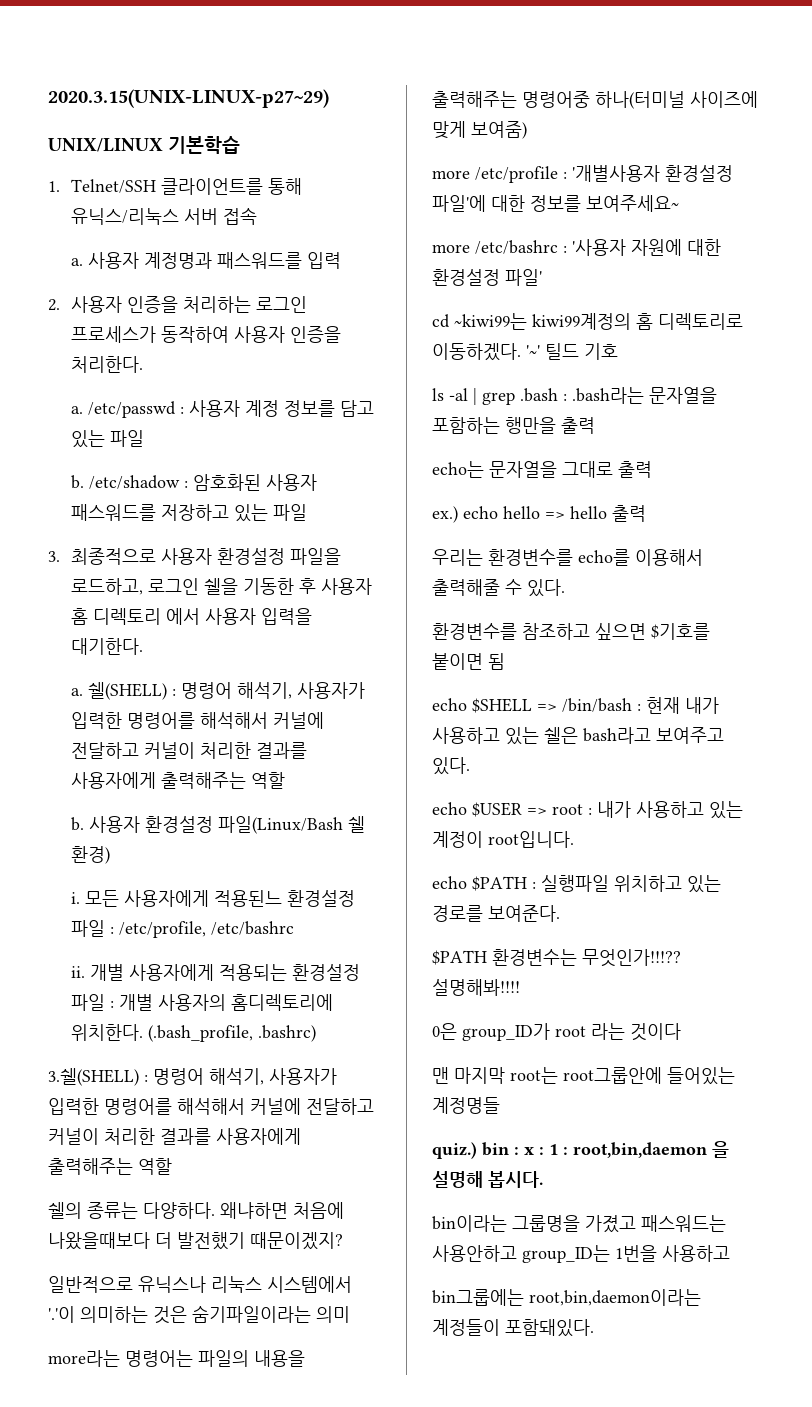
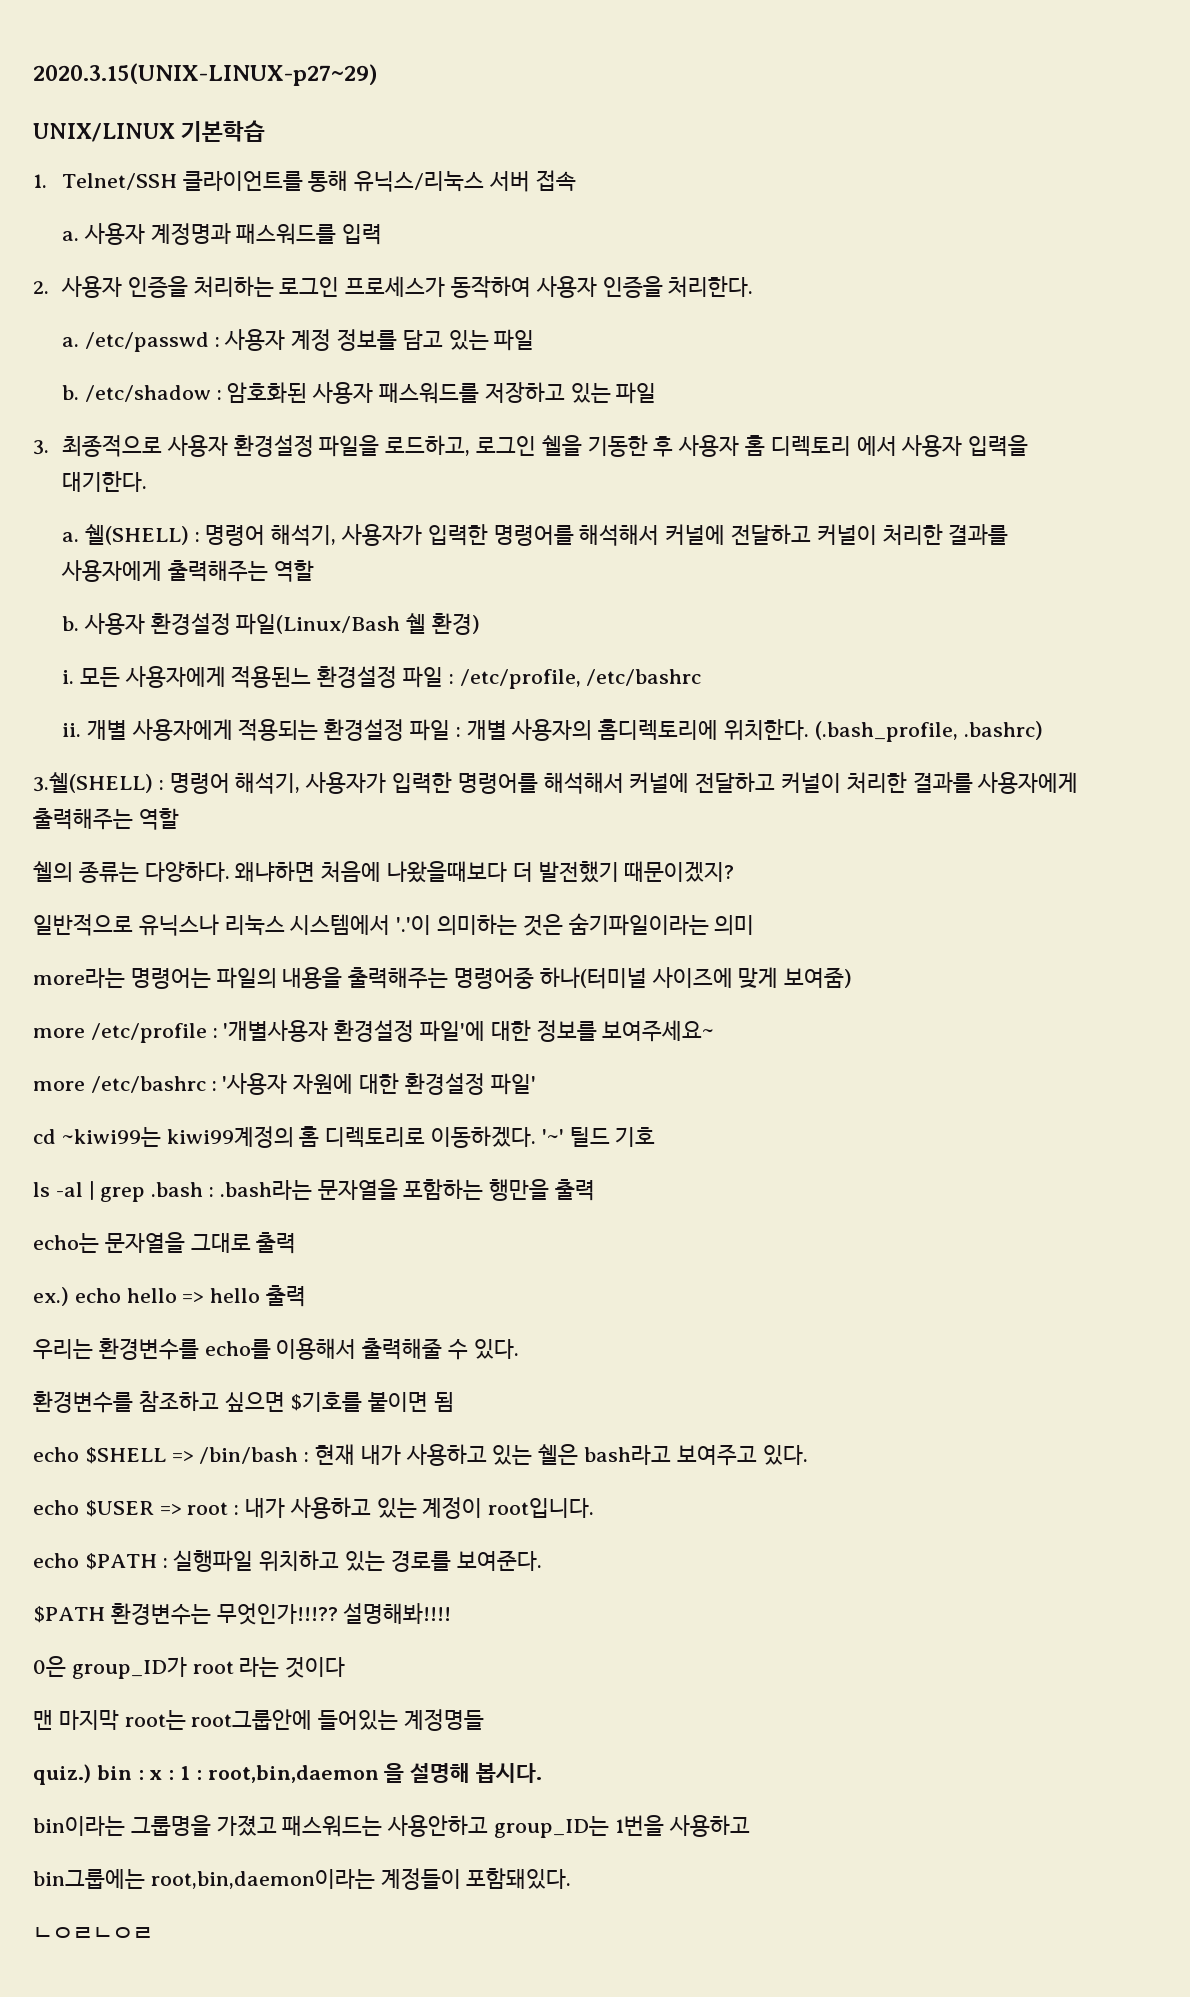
+ ㄴㅇㄹㄴㅇㄹ

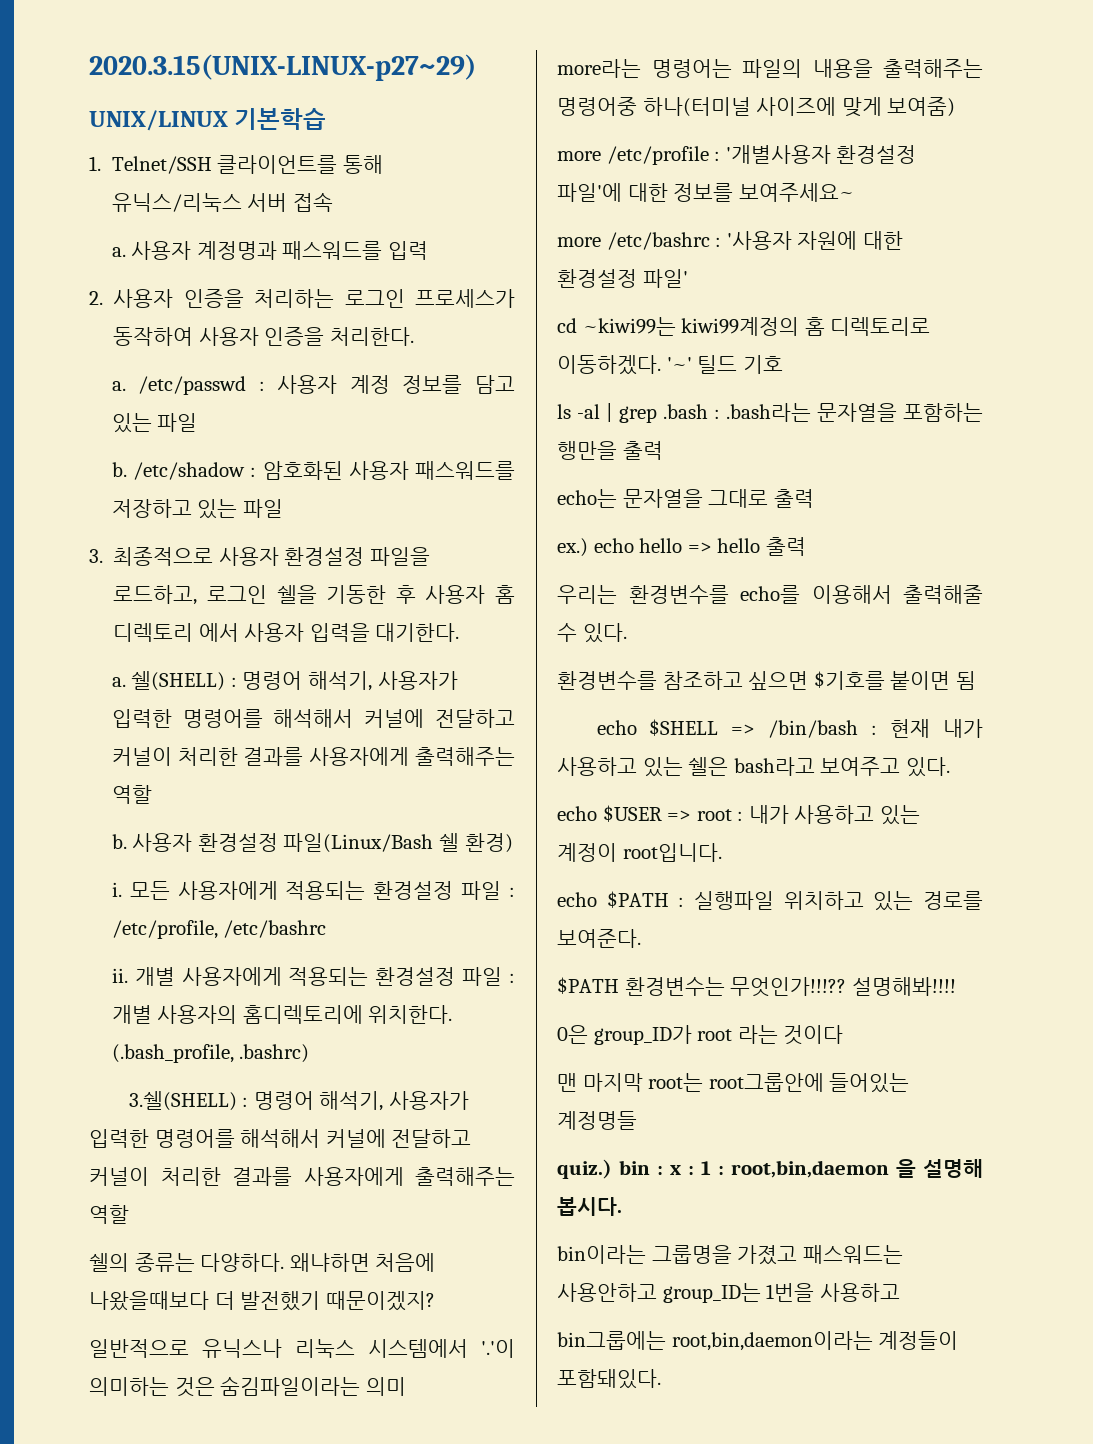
- 모든 사용자에게 적용된느 환경설정 파일 : /etc/profile, /etc/bashrc
+ 모든 사용자에게 적용되는 환경설정 파일 : /etc/profile, /etc/bashrc
- 일반적으로 유닉스나 리눅스 시스템에서 '.'이 의미하는 것은 숨기파일이라는 의미
+ 일반적으로 유닉스나 리눅스 시스템에서 '.'이 의미하는 것은 숨김파일이라는 의미
- ㄴㅇㄹㄴㅇㄹ

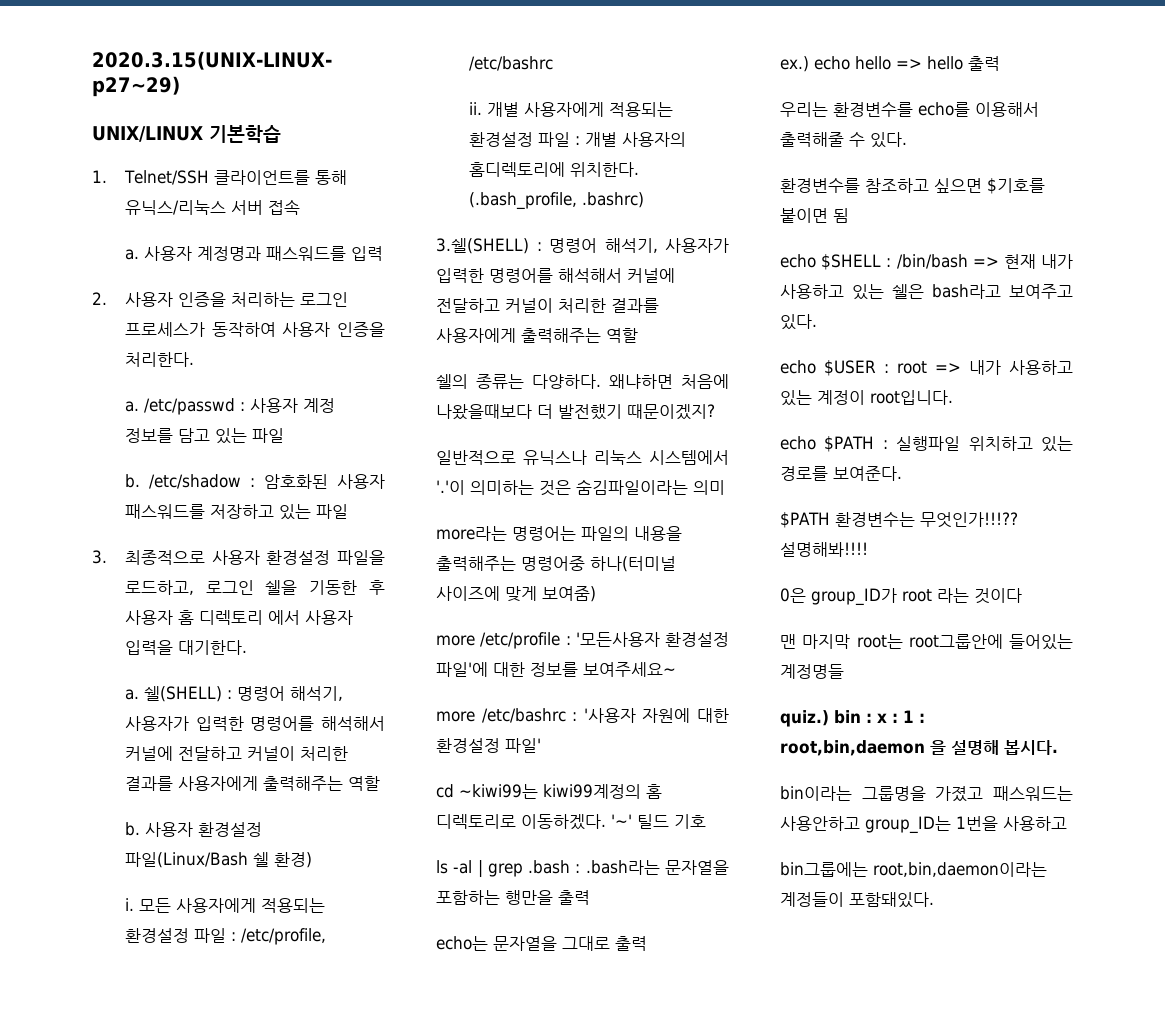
- more /etc/profile : '개별사용자 환경설정 파일'에 대한 정보를 보여주세요~
+ more /etc/profile : '모든사용자 환경설정 파일'에 대한 정보를 보여주세요~
- echo $SHELL => /bin/bash : 현재 내가 사용하고 있는 쉘은 bash라고 보여주고 있다.
+ echo $SHELL : /bin/bash => 현재 내가 사용하고 있는 쉘은 bash라고 보여주고 있다.
- echo $USER => root : 내가 사용하고 있는 계정이 root입니다.
+ echo $USER : root => 내가 사용하고 있는 계정이 root입니다.

